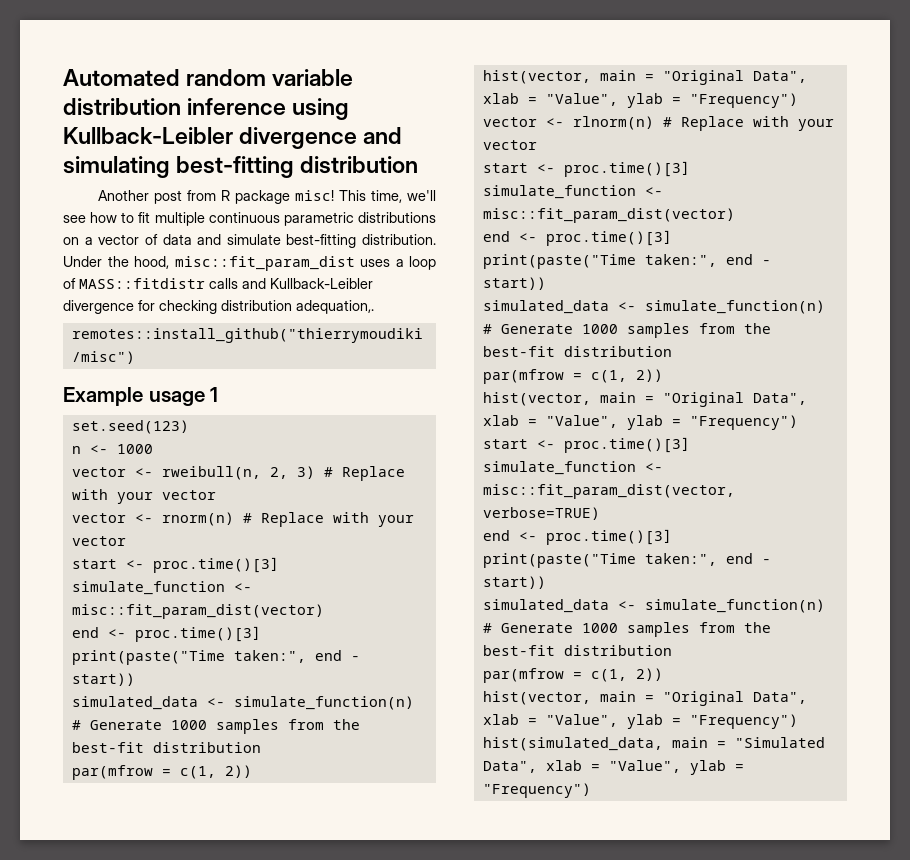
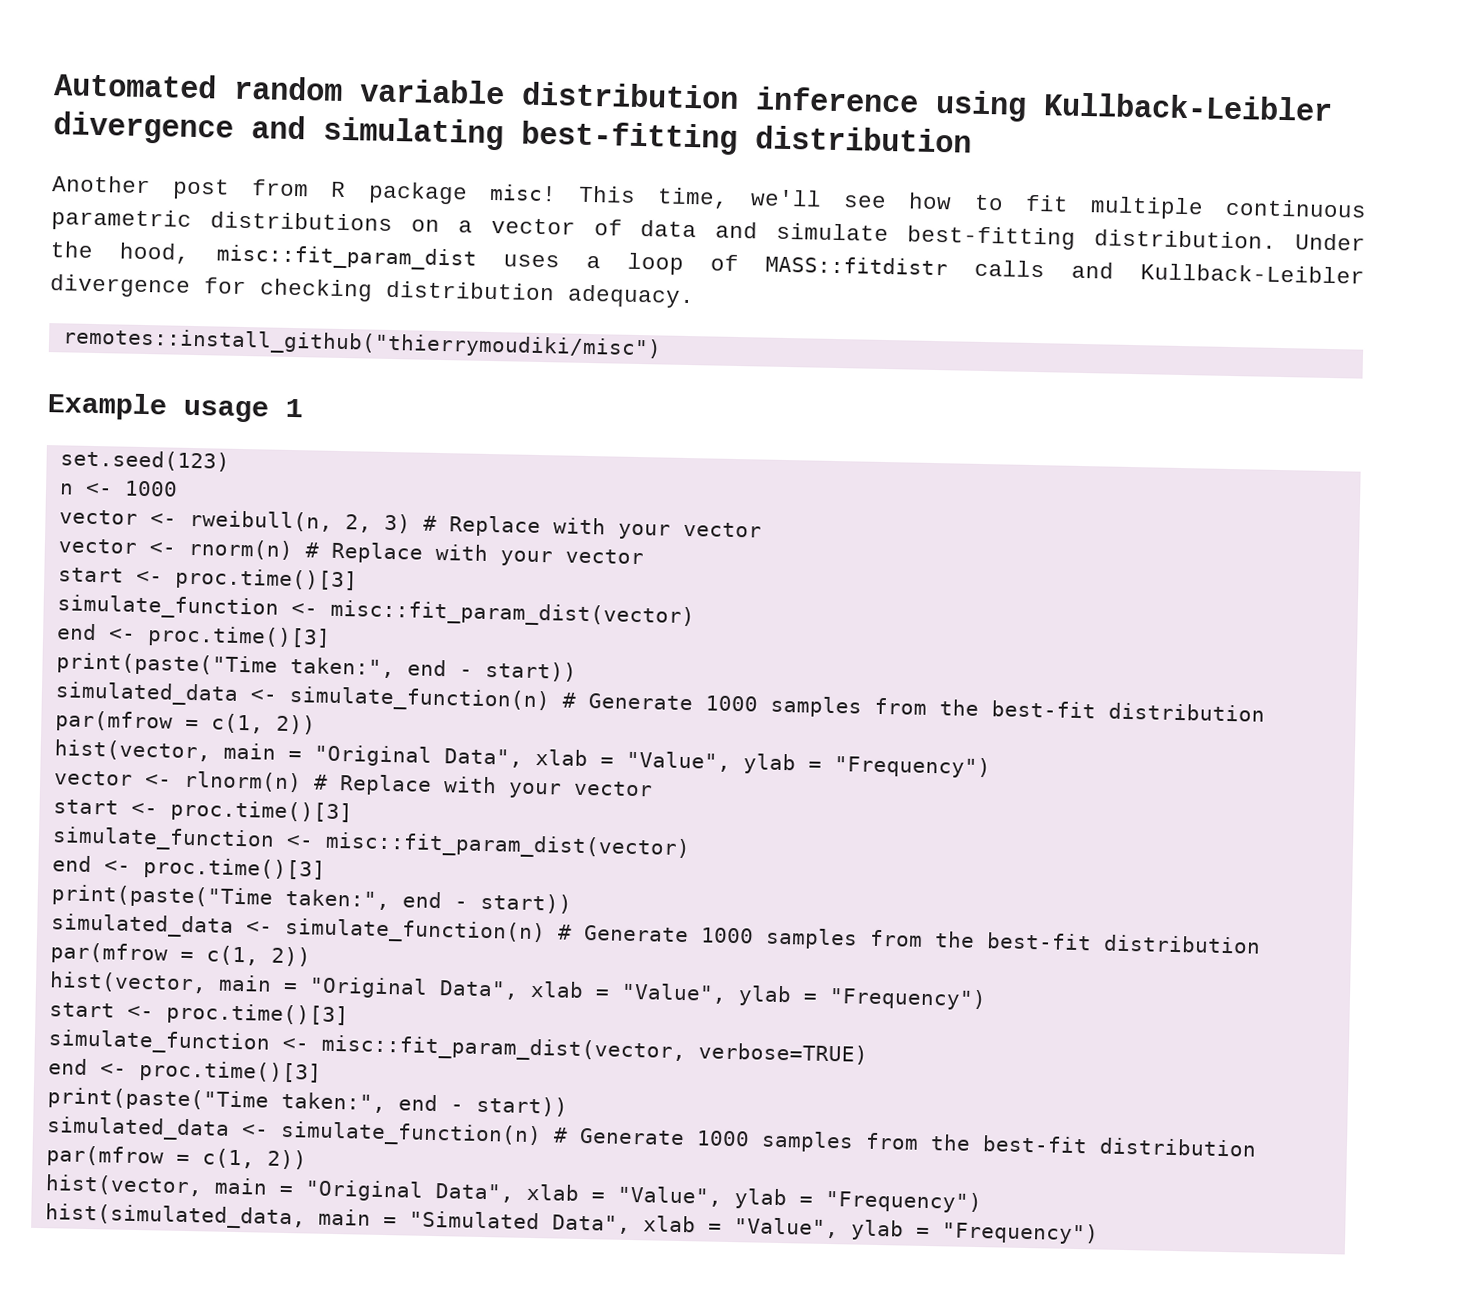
- Under the hood, misc::fit_param_dist uses a loop of MASS::fitdistr calls and Kullback-Leibler divergence for checking distribution adequation,.
+ Under the hood, misc::fit_param_dist uses a loop of MASS::fitdistr calls and Kullback-Leibler divergence for checking distribution adequacy.

